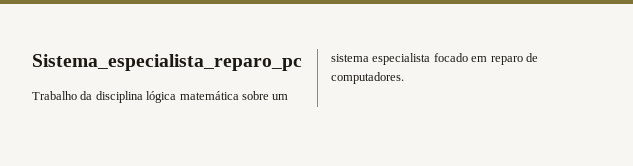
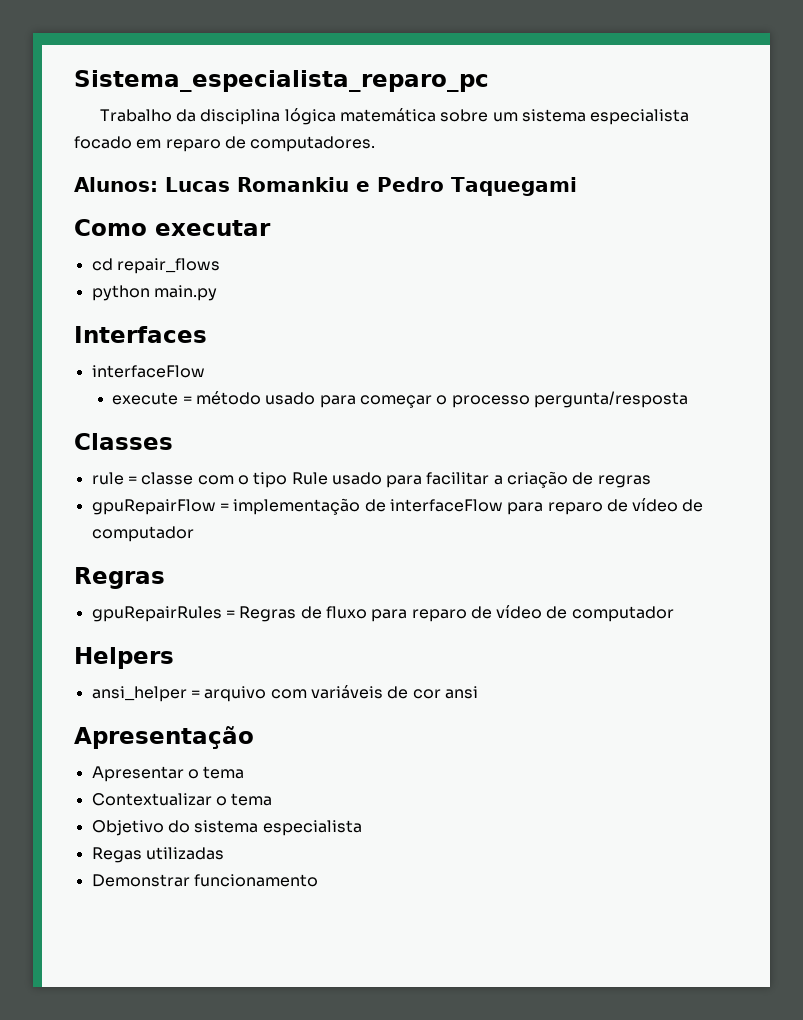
+ Alunos: Lucas Romankiu e Pedro Taquegami
+ Como executar
+ cd repair_flows
+ python main.py
+ Interfaces
+ interfaceFlow
+ execute = método usado para começar o processo pergunta/resposta
+ Classes
+ rule = classe com o tipo Rule usado para facilitar a criação de regras
+ gpuRepairFlow = implementação de interfaceFlow para reparo de vídeo de computador
+ Regras
+ gpuRepairRules = Regras de fluxo para reparo de vídeo de computador
+ Helpers
+ ansi_helper = arquivo com variáveis de cor ansi
+ Apresentação
+ Apresentar o tema
+ Contextualizar o tema
+ Objetivo do sistema especialista
+ Regas utilizadas
+ Demonstrar funcionamento

